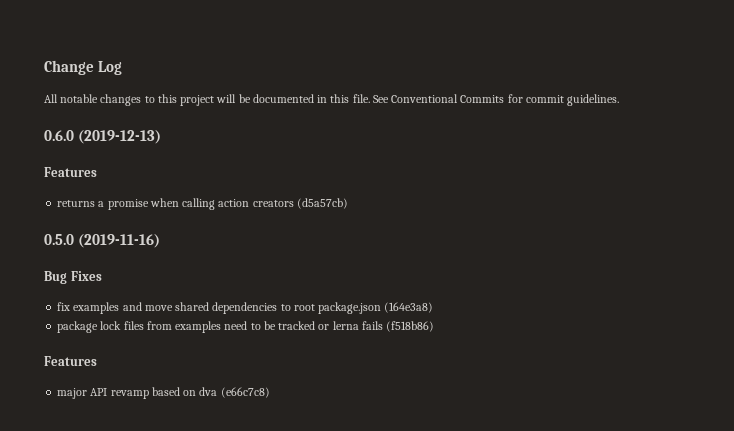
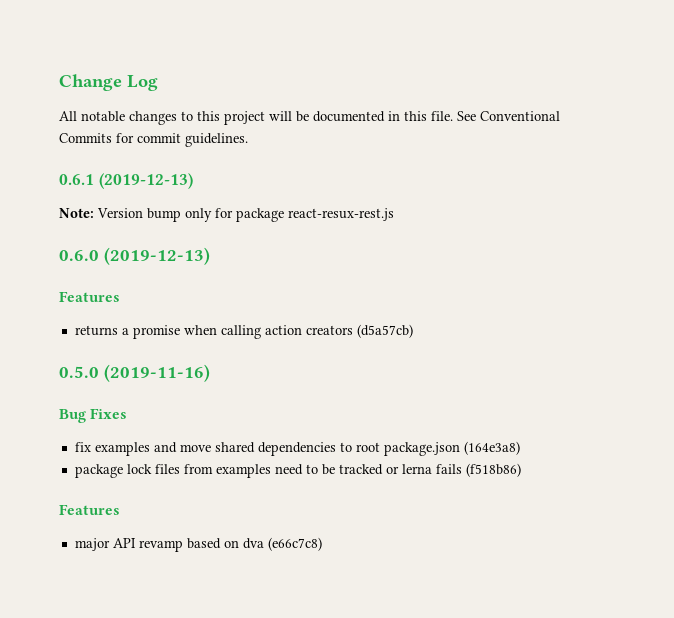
+ 0.6.1 (2019-12-13)
+ Note: Version bump only for package react-resux-rest.js

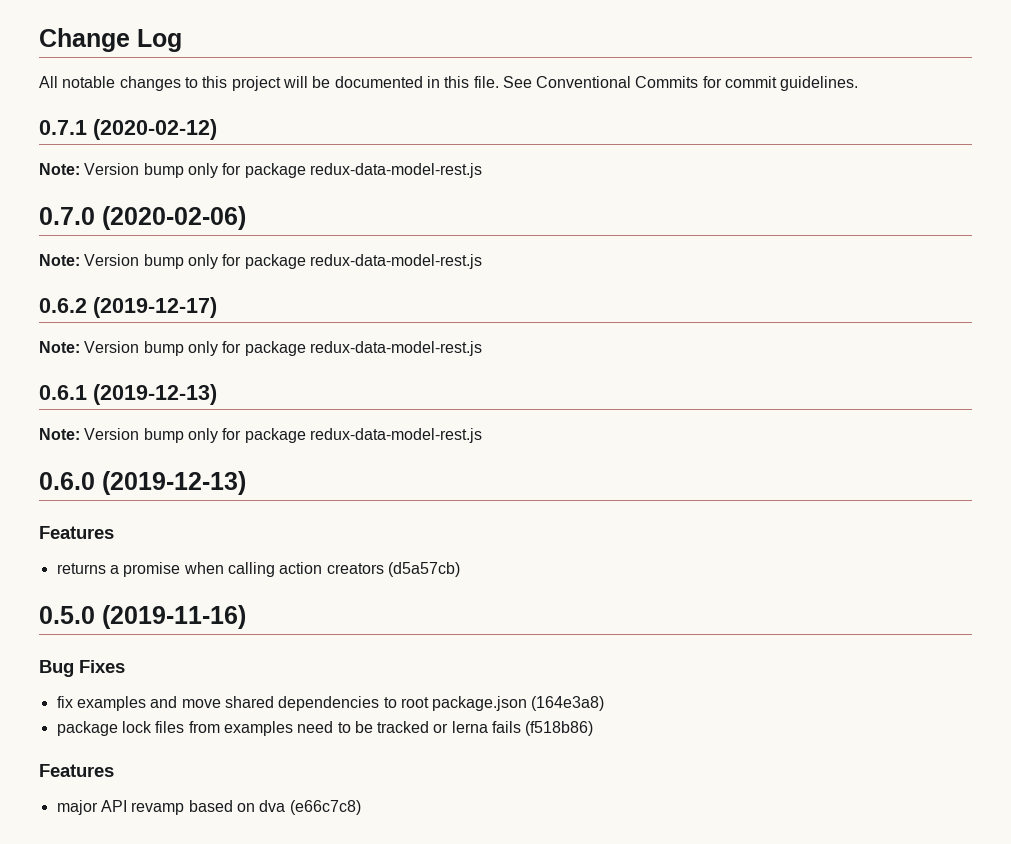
+ 0.7.1 (2020-02-12)
+ Note: Version bump only for package redux-data-model-rest.js
+ 0.7.0 (2020-02-06)
+ Note: Version bump only for package redux-data-model-rest.js
+ 0.6.2 (2019-12-17)
+ Note: Version bump only for package redux-data-model-rest.js
  0.6.1 (2019-12-13)
- Note: Version bump only for package react-resux-rest.js
+ Note: Version bump only for package redux-data-model-rest.js

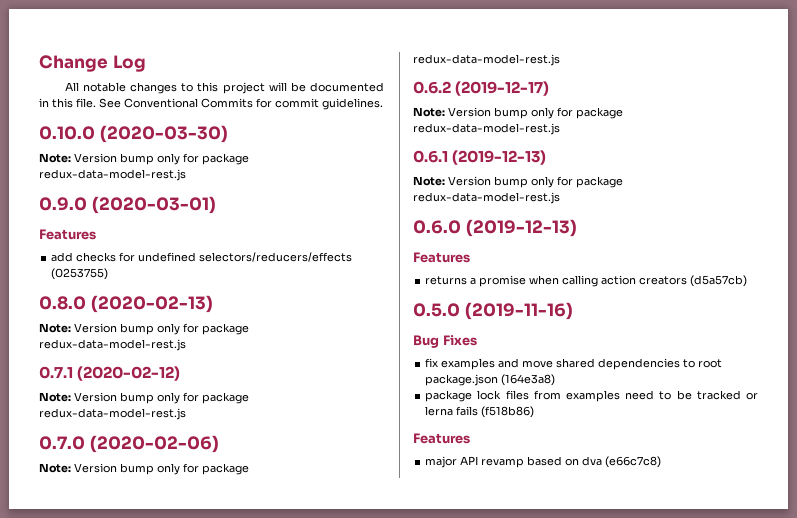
+ 0.10.0 (2020-03-30)
+ Note: Version bump only for package redux-data-model-rest.js
+ 0.9.0 (2020-03-01)
+ Features
+ add checks for undefined selectors/reducers/effects (0253755)
+ 0.8.0 (2020-02-13)
+ Note: Version bump only for package redux-data-model-rest.js

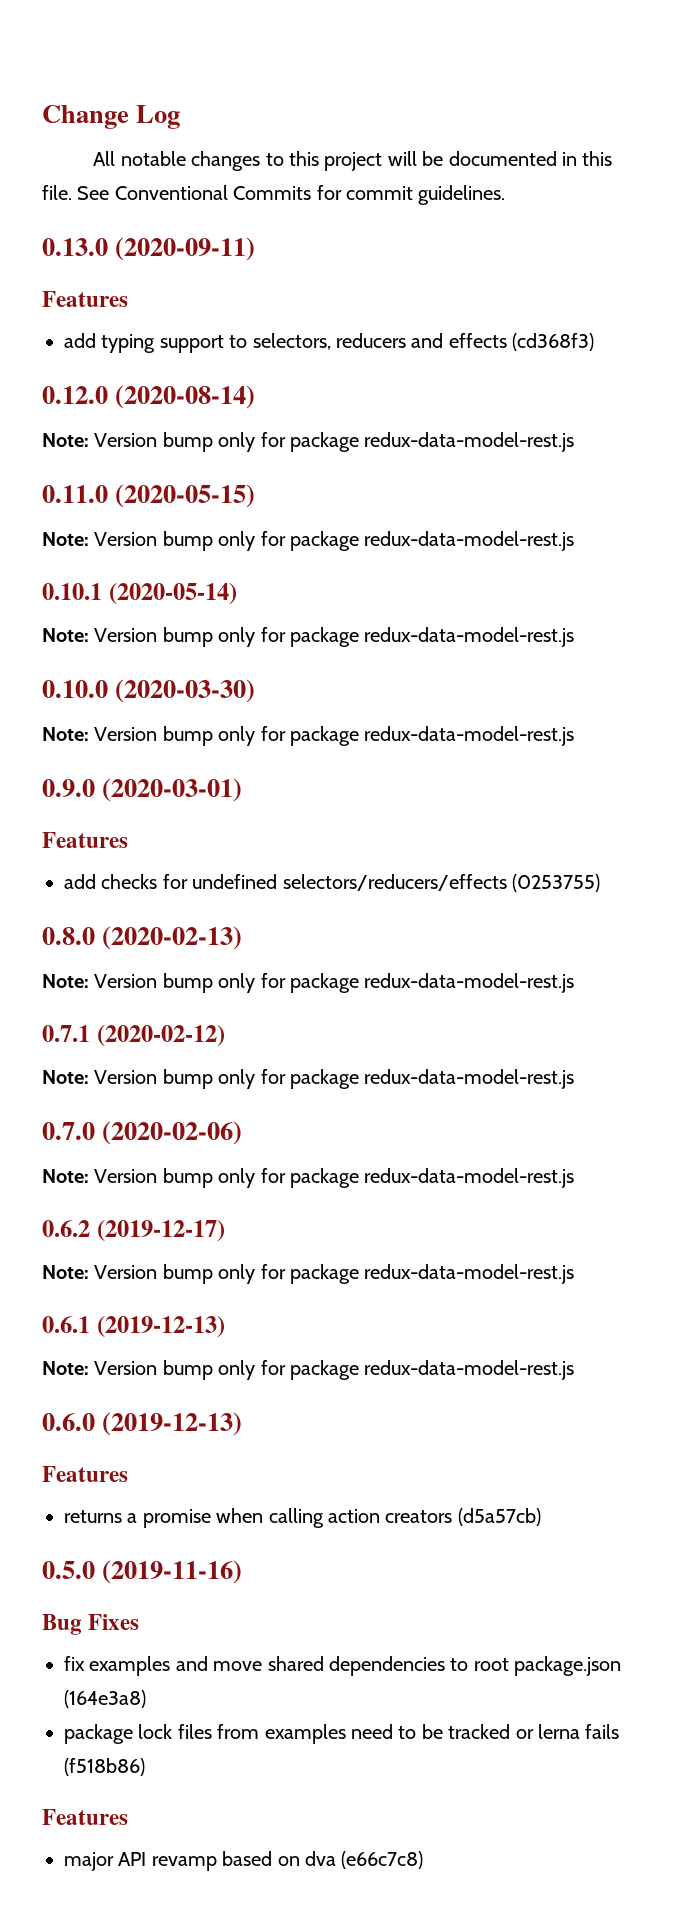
+ 0.13.0 (2020-09-11)
+ Features
+ add typing support to selectors, reducers and effects (cd368f3)
+ 0.12.0 (2020-08-14)
+ Note: Version bump only for package redux-data-model-rest.js
+ 0.11.0 (2020-05-15)
+ Note: Version bump only for package redux-data-model-rest.js
+ 0.10.1 (2020-05-14)
+ Note: Version bump only for package redux-data-model-rest.js

